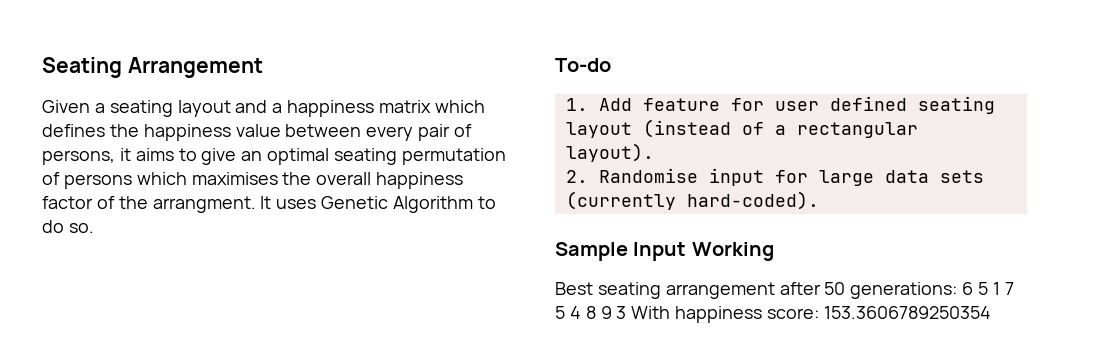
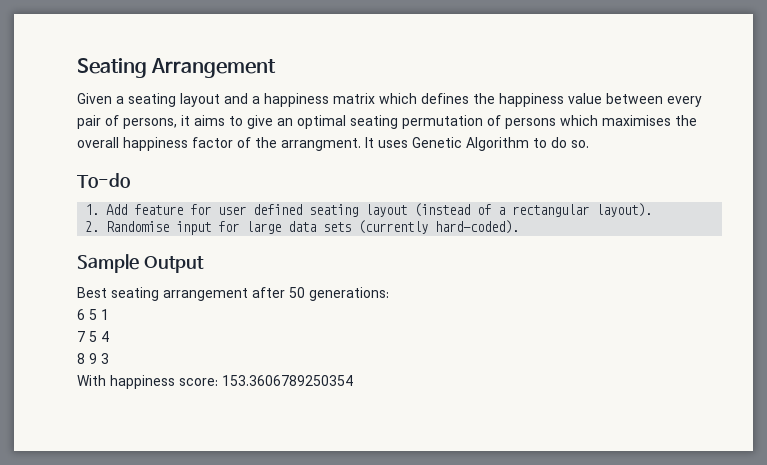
- Sample Input Working
+ Sample Output
- Best seating arrangement after 50 generations: 6 5 1 7 5 4 8 9 3 With happiness score: 153.3606789250354
+ Best seating arrangement after 50 generations:
+ 6 5 1
+ 7 5 4
+ 8 9 3
+ With happiness score: 153.3606789250354

